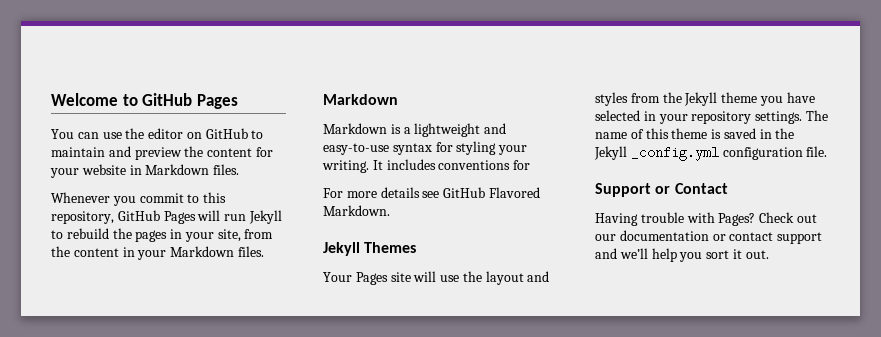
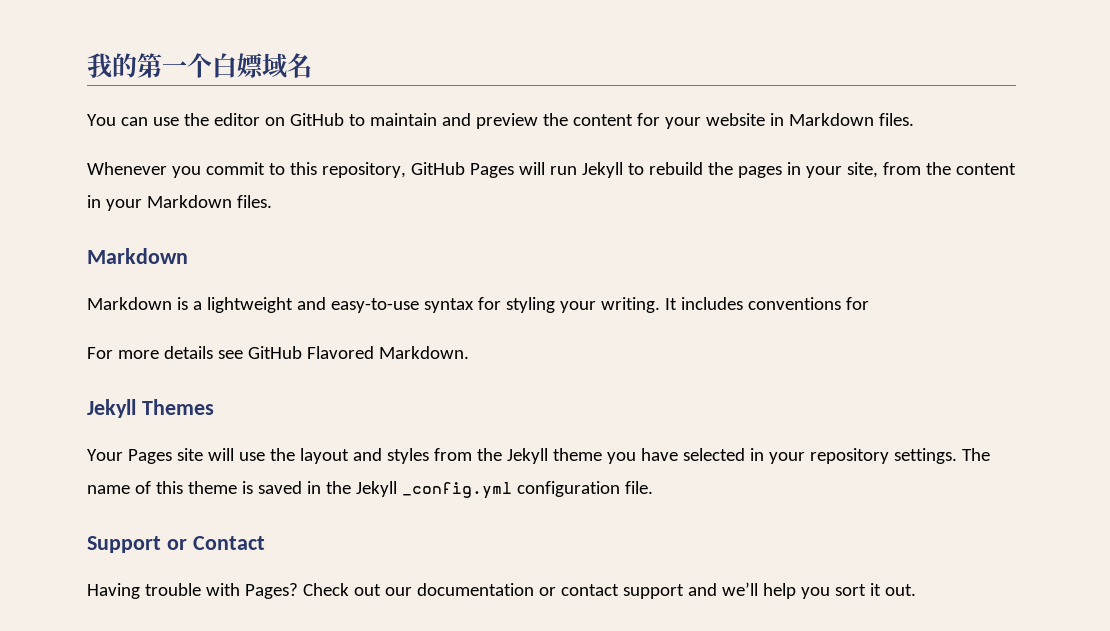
- Welcome to GitHub Pages
+ 我的第一个白嫖域名

